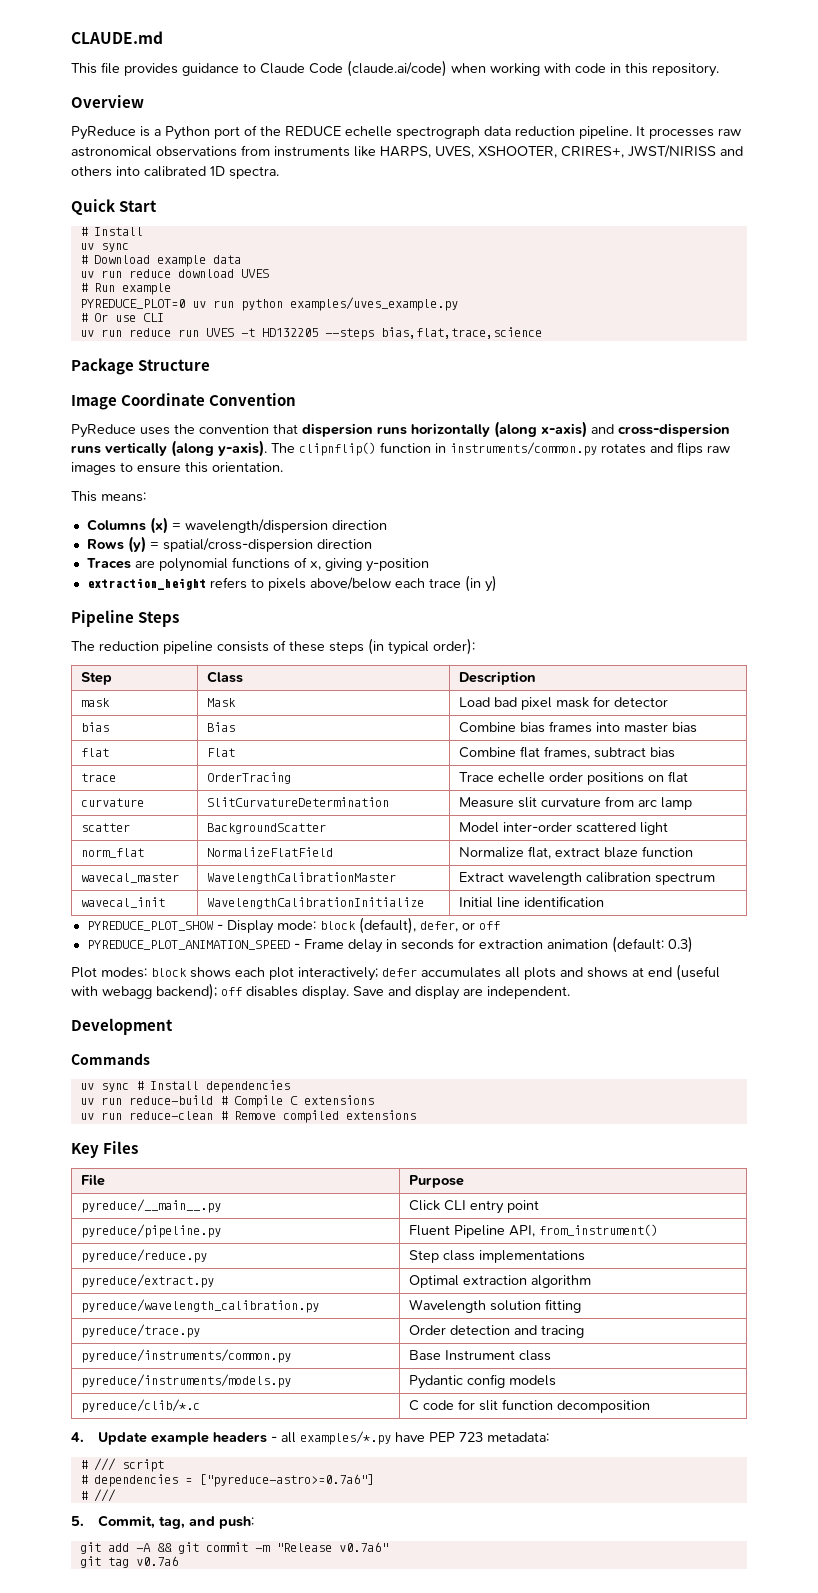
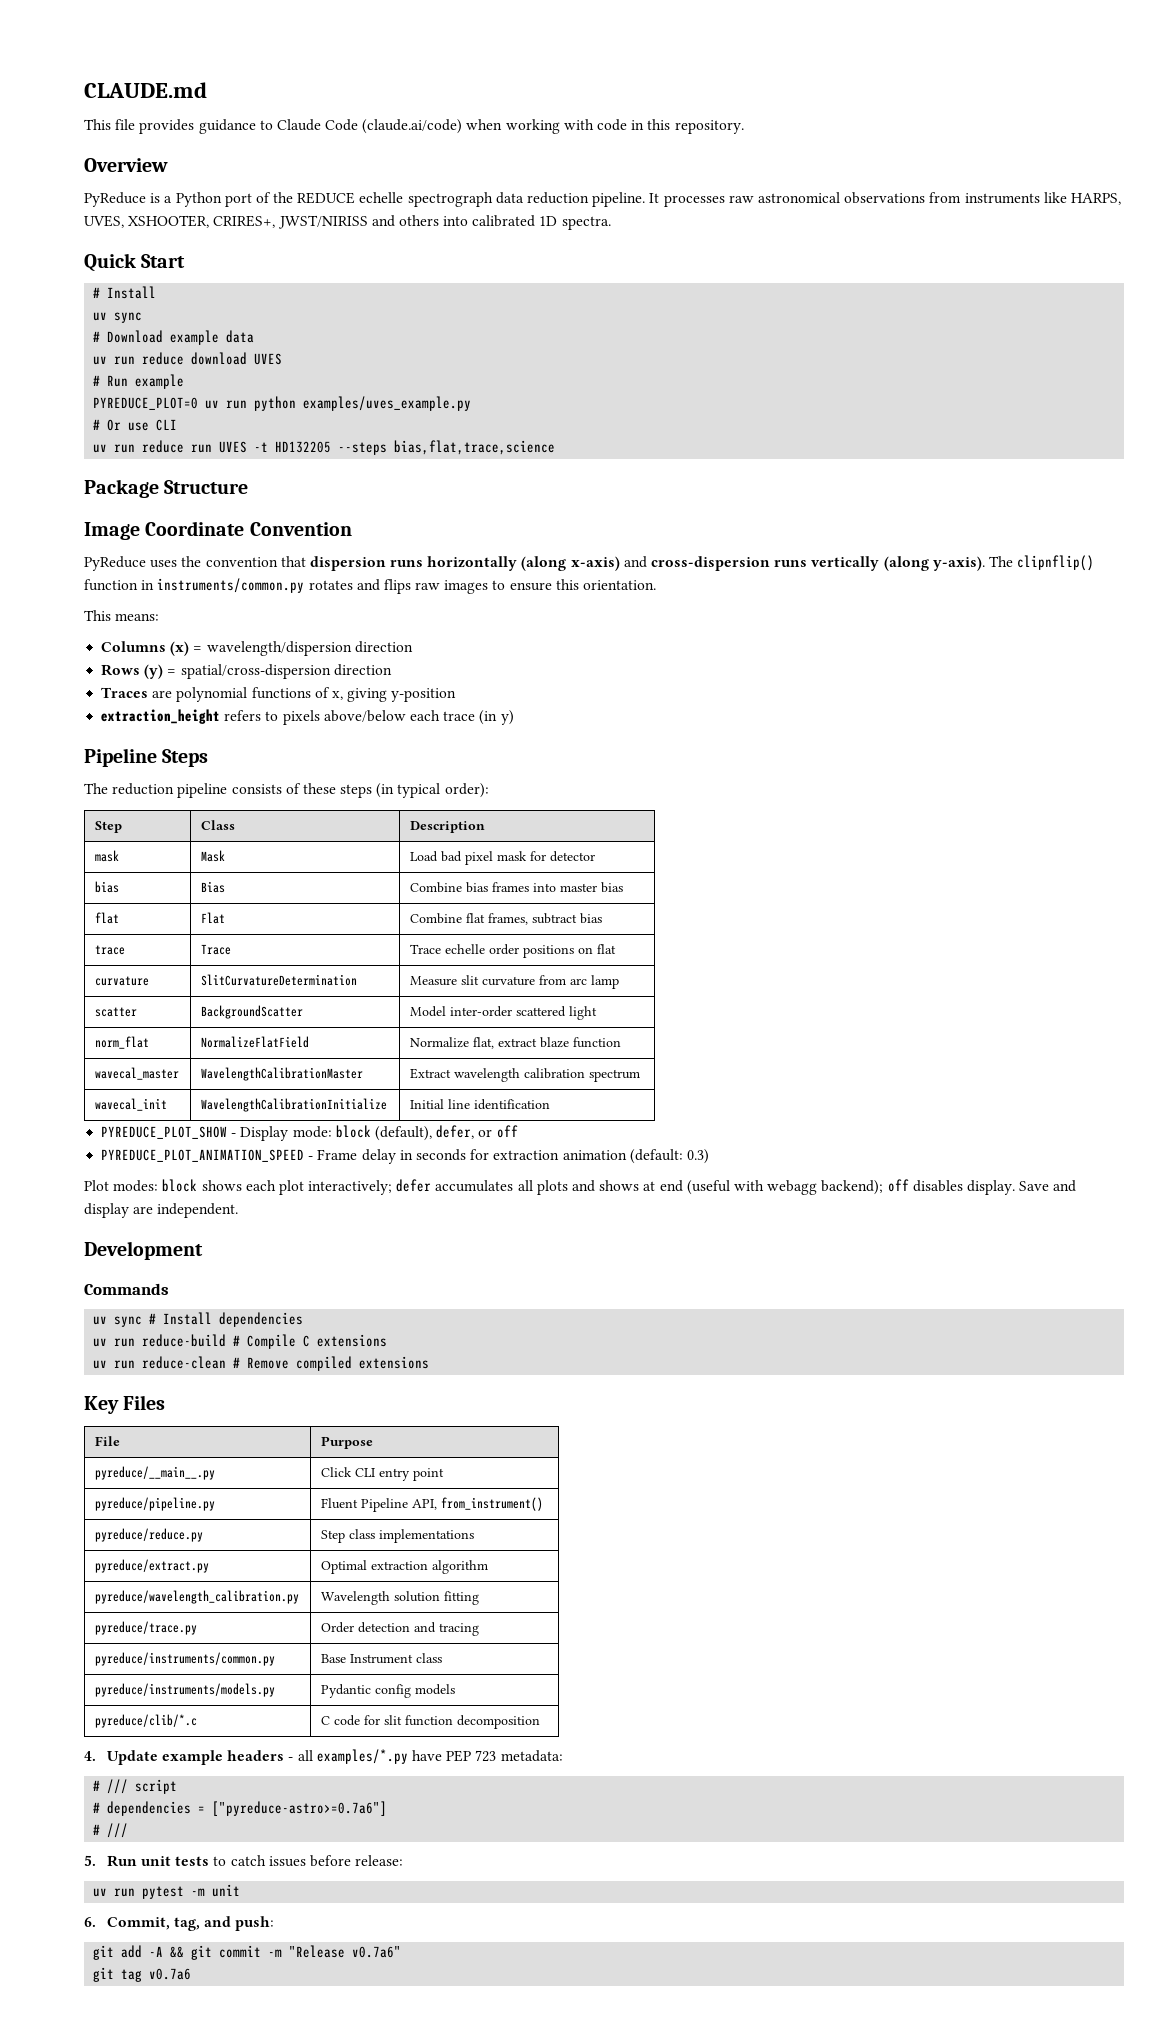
- trace | OrderTracing | Trace echelle order positions on flat
+ trace | Trace | Trace echelle order positions on flat
- 5. Commit, tag, and push:
+ 5. Run unit tests to catch issues before release:
+ uv run pytest -m unit
+ 6. Commit, tag, and push:

